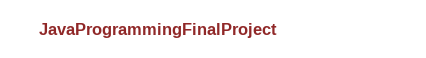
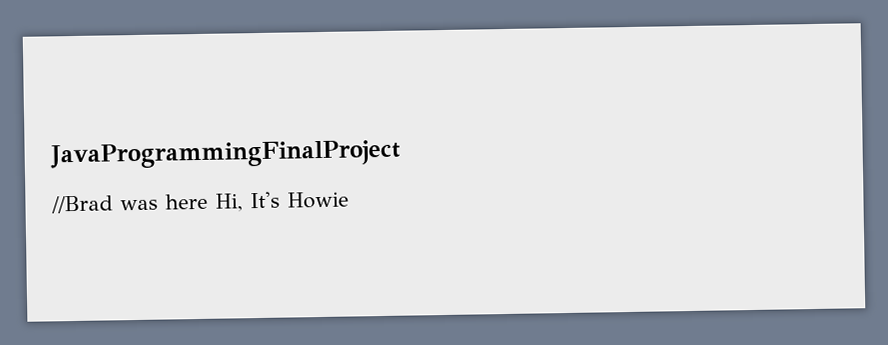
+ //Brad was here Hi, It's Howie

